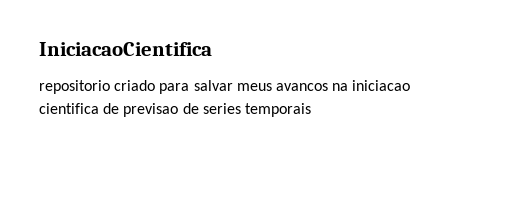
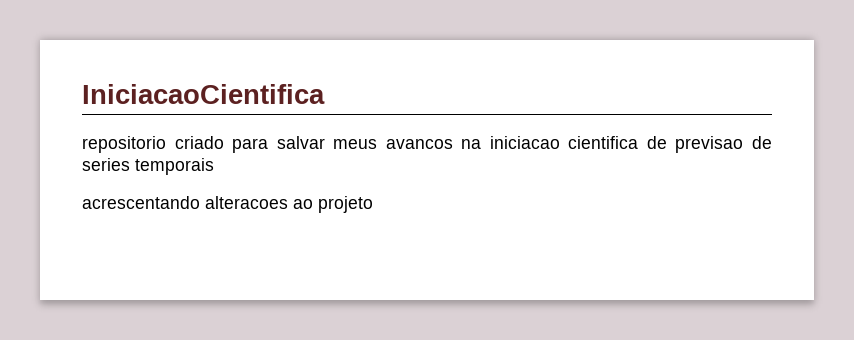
+ acrescentando alteracoes ao projeto

